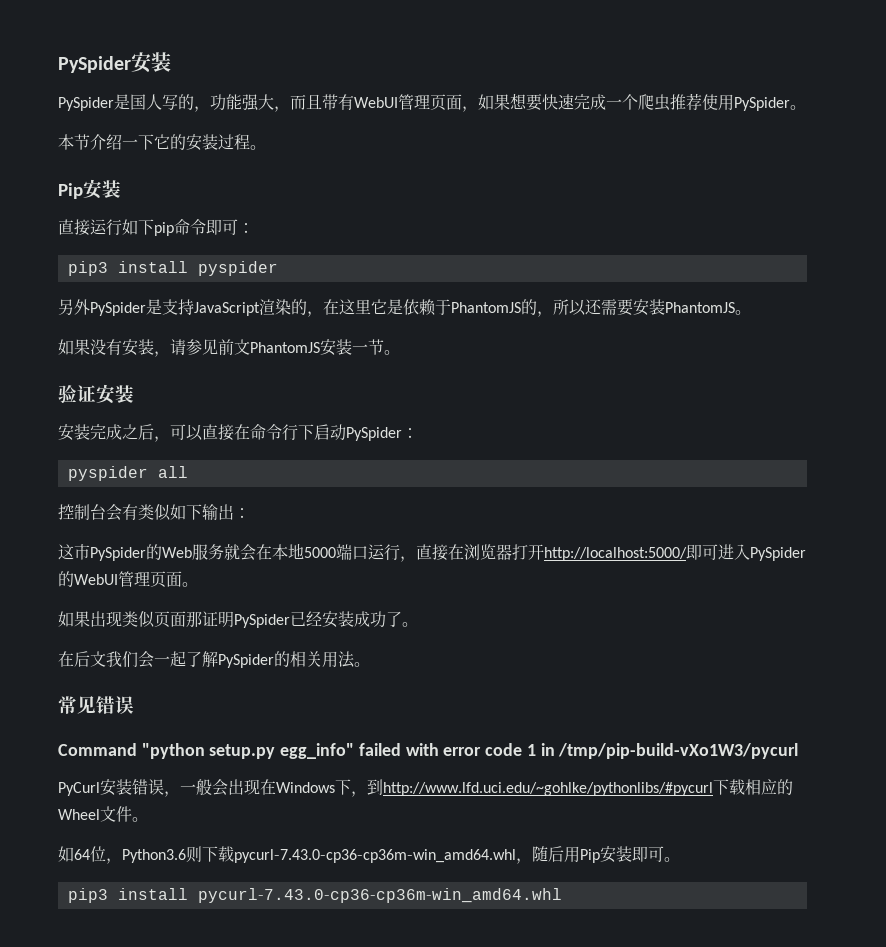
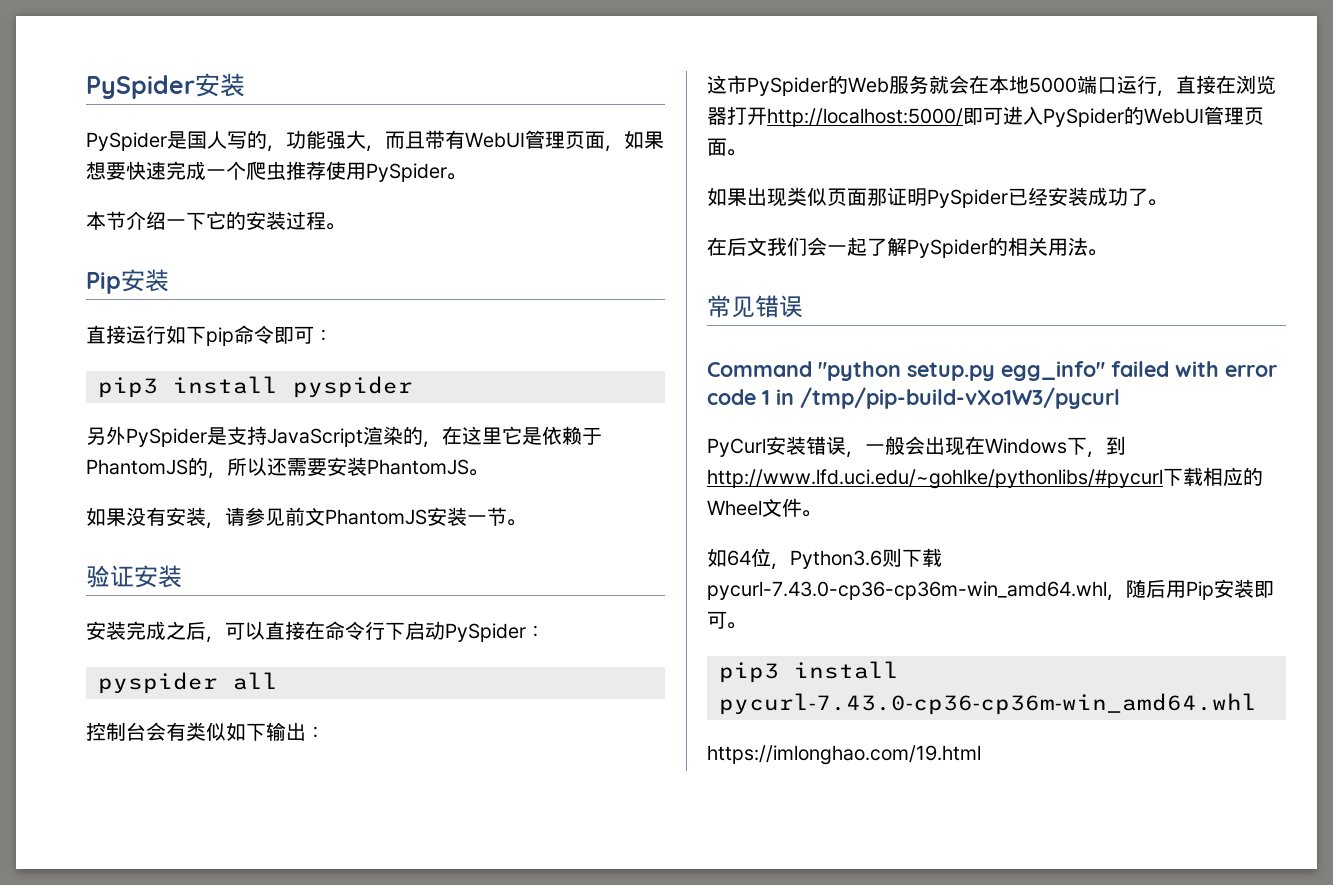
+ https://imlonghao.com/19.html

